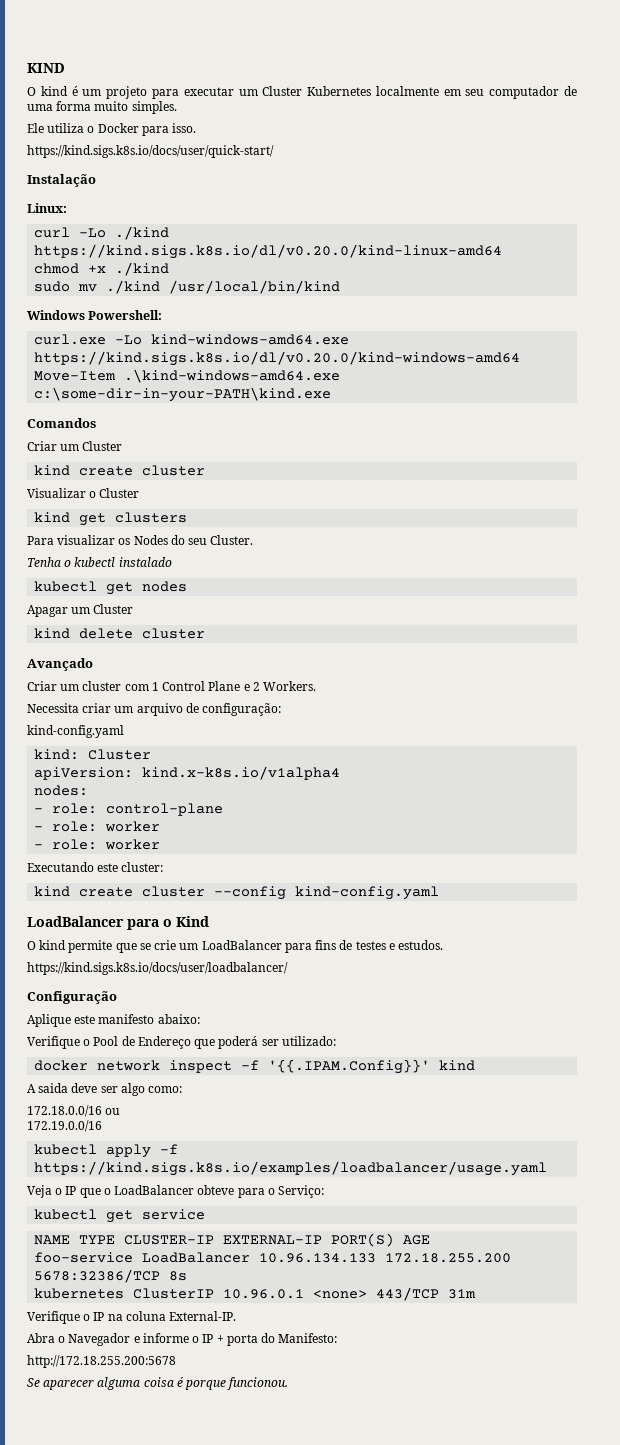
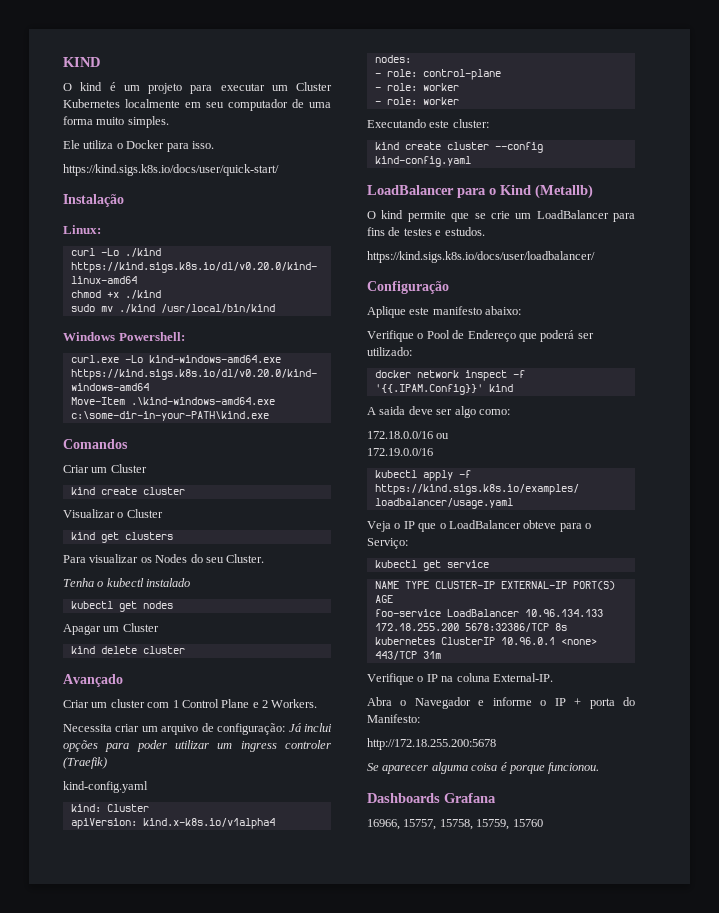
- Necessita criar um arquivo de configuração:
+ Necessita criar um arquivo de configuração: Já inclui opções para poder utilizar um ingress controler (Traefik)
- LoadBalancer para o Kind
+ LoadBalancer para o Kind (Metallb)
+ Dashboards Grafana
+ 16966, 15757, 15758, 15759, 15760

